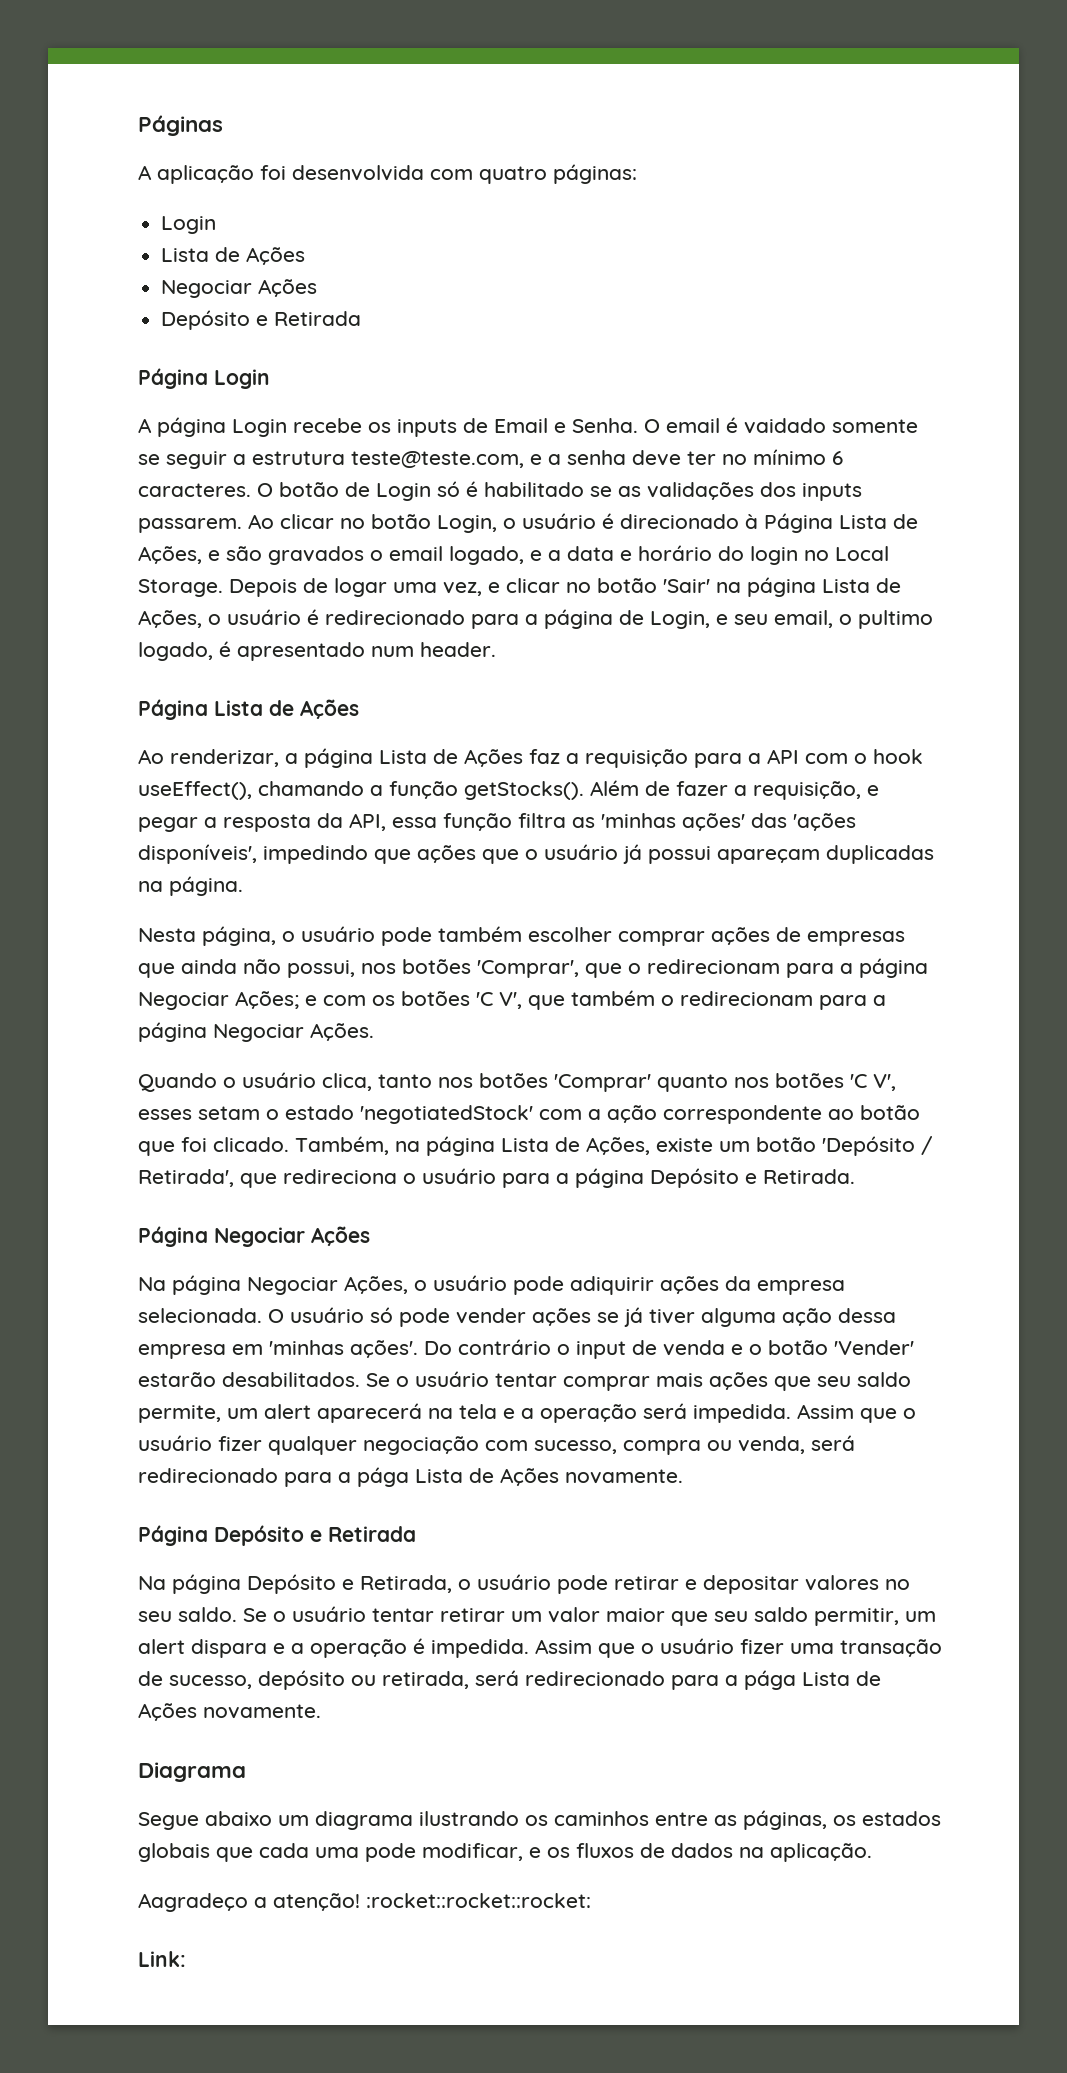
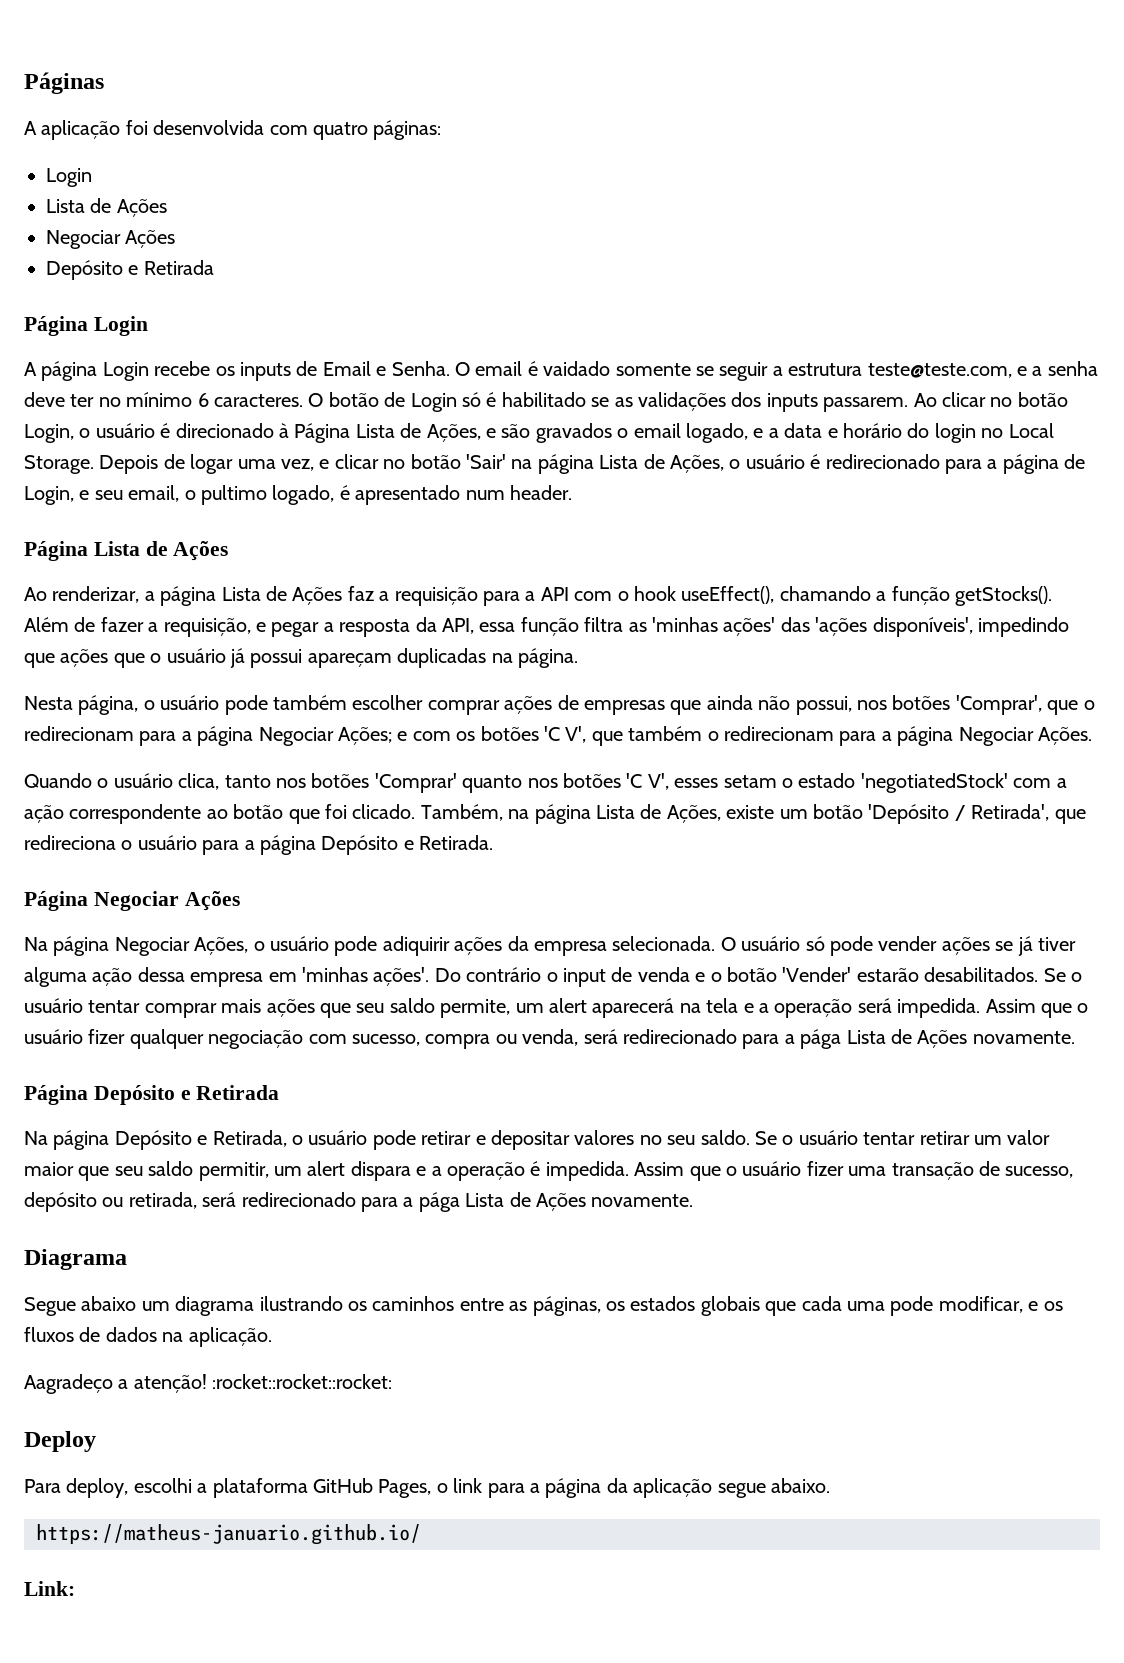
+ Deploy
+ Para deploy, escolhi a plataforma GitHub Pages, o link para a página da aplicação segue abaixo.
+ https://matheus-januario.github.io/

